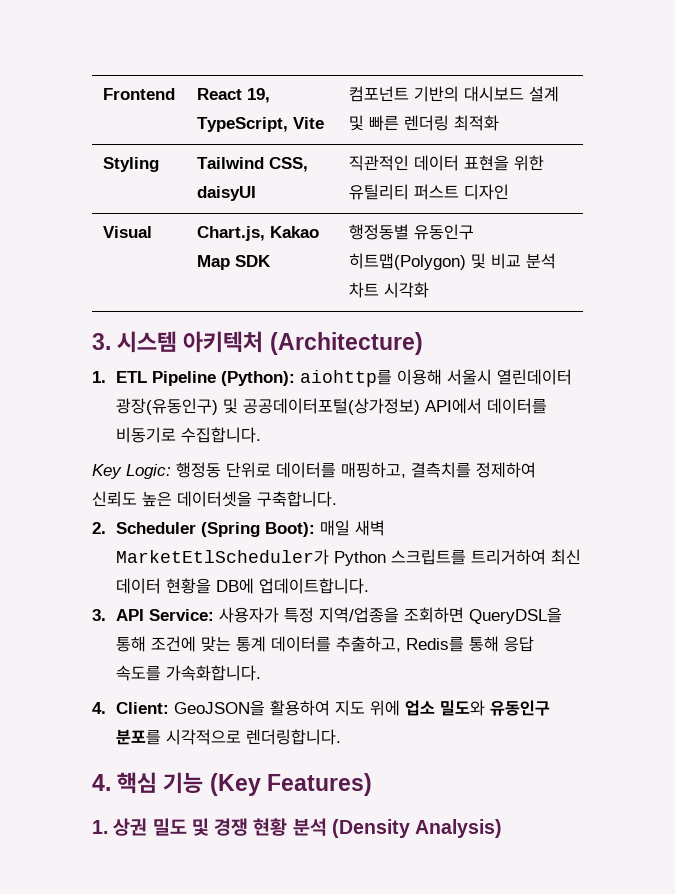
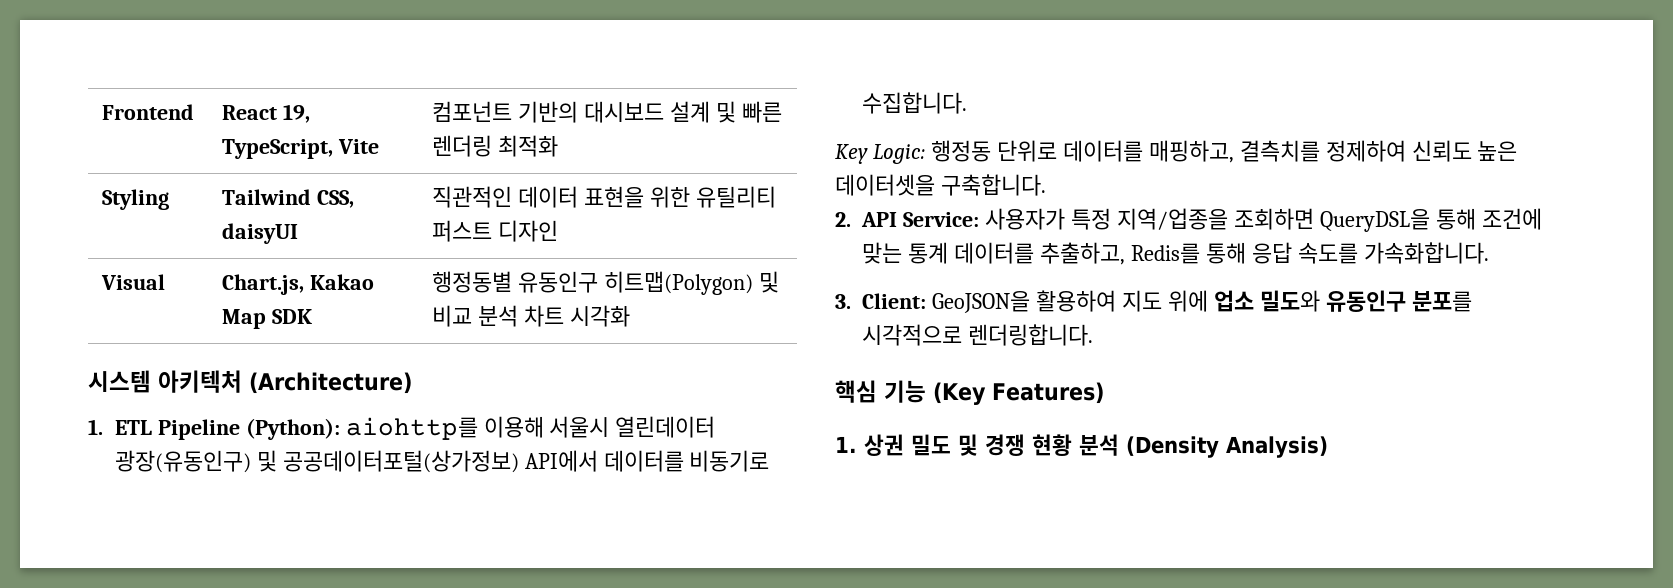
- 3. 시스템 아키텍처 (Architecture)
+ 시스템 아키텍처 (Architecture)
- 2. Scheduler (Spring Boot): 매일 새벽 MarketEtlScheduler가 Python 스크립트를 트리거하여 최신 데이터 현황을 DB에 업데이트합니다.
- 3. API Service: 사용자가 특정 지역/업종을 조회하면 QueryDSL을 통해 조건에 맞는 통계 데이터를 추출하고, Redis를 통해 응답 속도를 가속화합니다.
+ 2. API Service: 사용자가 특정 지역/업종을 조회하면 QueryDSL을 통해 조건에 맞는 통계 데이터를 추출하고, Redis를 통해 응답 속도를 가속화합니다.
- 4. Client: GeoJSON을 활용하여 지도 위에 업소 밀도와 유동인구 분포를 시각적으로 렌더링합니다.
+ 3. Client: GeoJSON을 활용하여 지도 위에 업소 밀도와 유동인구 분포를 시각적으로 렌더링합니다.
- 4. 핵심 기능 (Key Features)
+ 핵심 기능 (Key Features)

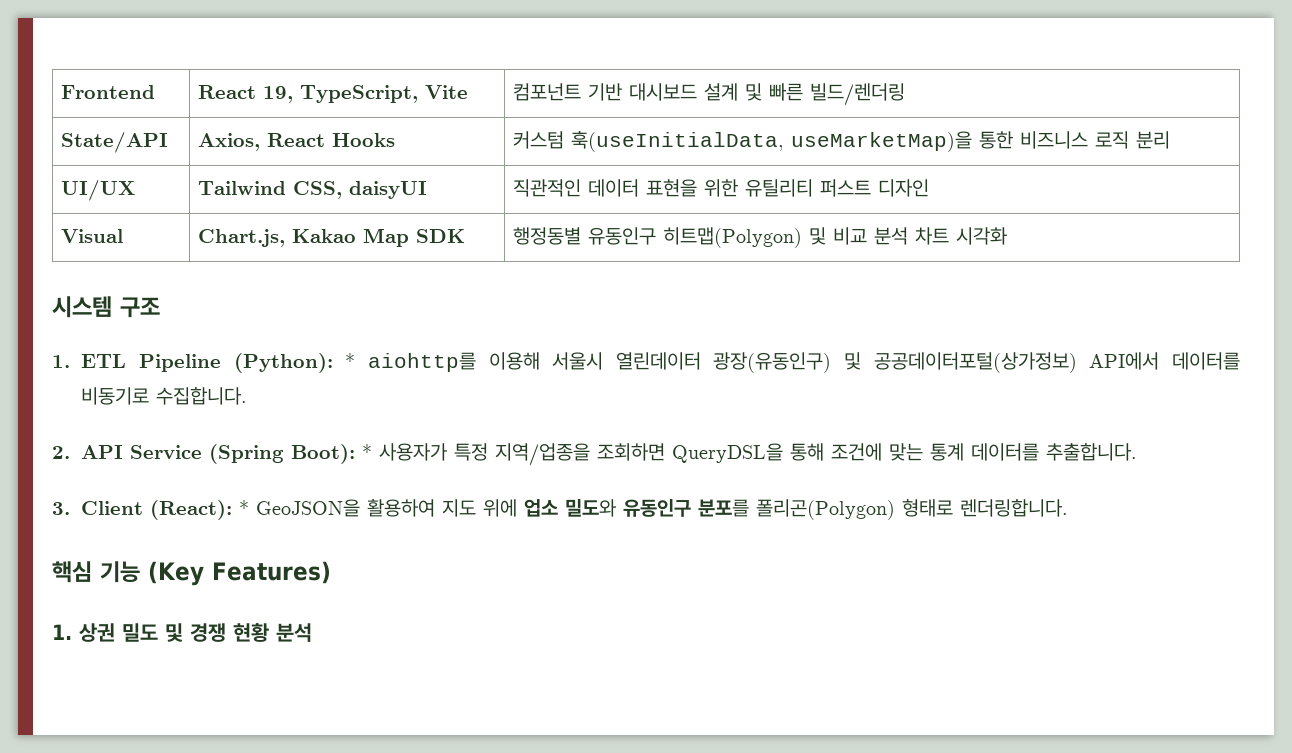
- Frontend | React 19, TypeScript, Vite | 컴포넌트 기반의 대시보드 설계 및 빠른 렌더링 최적화
- Styling | Tailwind CSS, daisyUI | 직관적인 데이터 표현을 위한 유틸리티 퍼스트 디자인
+ Frontend | React 19, TypeScript, Vite | 컴포넌트 기반 대시보드 설계 및 빠른 빌드/렌더링
+ State/API | Axios, React Hooks | 커스텀 훅(useInitialData, useMarketMap)을 통한 비즈니스 로직 분리
+ UI/UX | Tailwind CSS, daisyUI | 직관적인 데이터 표현을 위한 유틸리티 퍼스트 디자인
- 시스템 아키텍처 (Architecture)
+ 시스템 구조
- 1. ETL Pipeline (Python): aiohttp를 이용해 서울시 열린데이터 광장(유동인구) 및 공공데이터포털(상가정보) API에서 데이터를 비동기로 수집합니다.
+ 1. ETL Pipeline (Python): * aiohttp를 이용해 서울시 열린데이터 광장(유동인구) 및 공공데이터포털(상가정보) API에서 데이터를 비동기로 수집합니다.
- Key Logic: 행정동 단위로 데이터를 매핑하고, 결측치를 정제하여 신뢰도 높은 데이터셋을 구축합니다.
- 2. API Service: 사용자가 특정 지역/업종을 조회하면 QueryDSL을 통해 조건에 맞는 통계 데이터를 추출하고, Redis를 통해 응답 속도를 가속화합니다.
- 3. Client: GeoJSON을 활용하여 지도 위에 업소 밀도와 유동인구 분포를 시각적으로 렌더링합니다.
+ 2. API Service (Spring Boot): * 사용자가 특정 지역/업종을 조회하면 QueryDSL을 통해 조건에 맞는 통계 데이터를 추출합니다.
+ 3. Client (React): * GeoJSON을 활용하여 지도 위에 업소 밀도와 유동인구 분포를 폴리곤(Polygon) 형태로 렌더링합니다.
- 1. 상권 밀도 및 경쟁 현황 분석 (Density Analysis)
+ 1. 상권 밀도 및 경쟁 현황 분석

